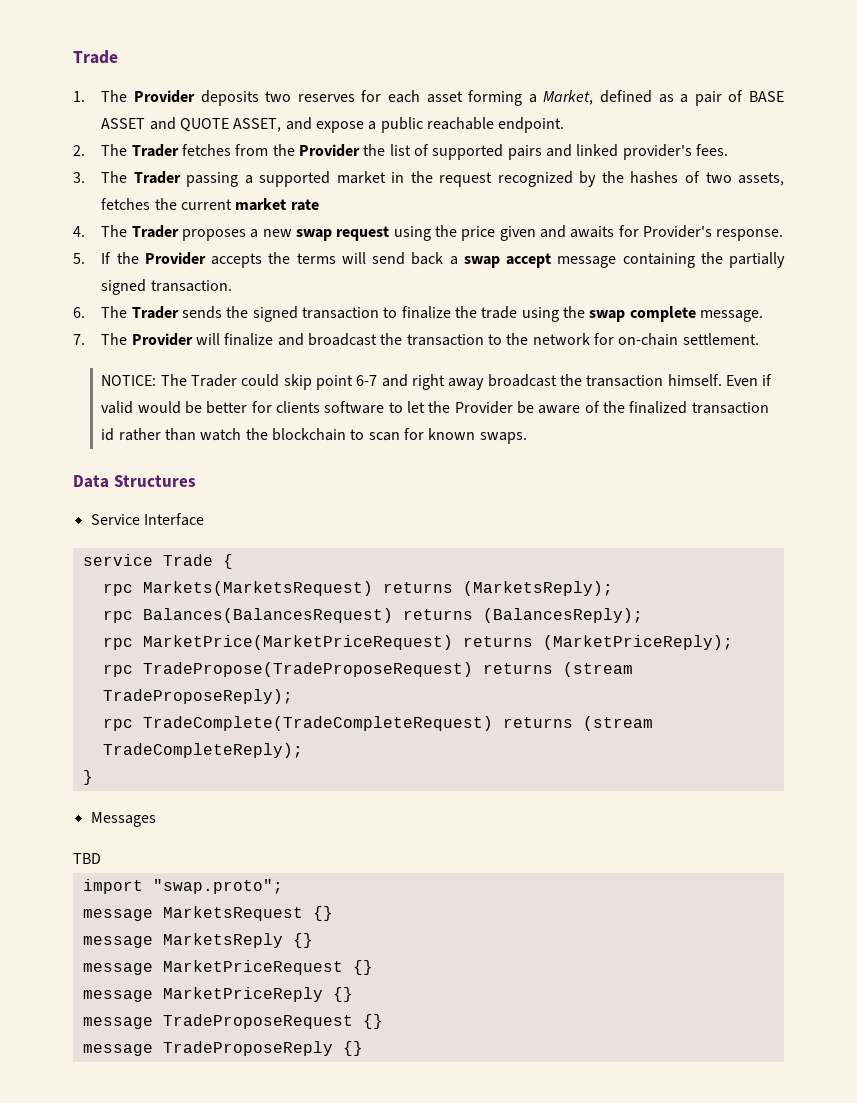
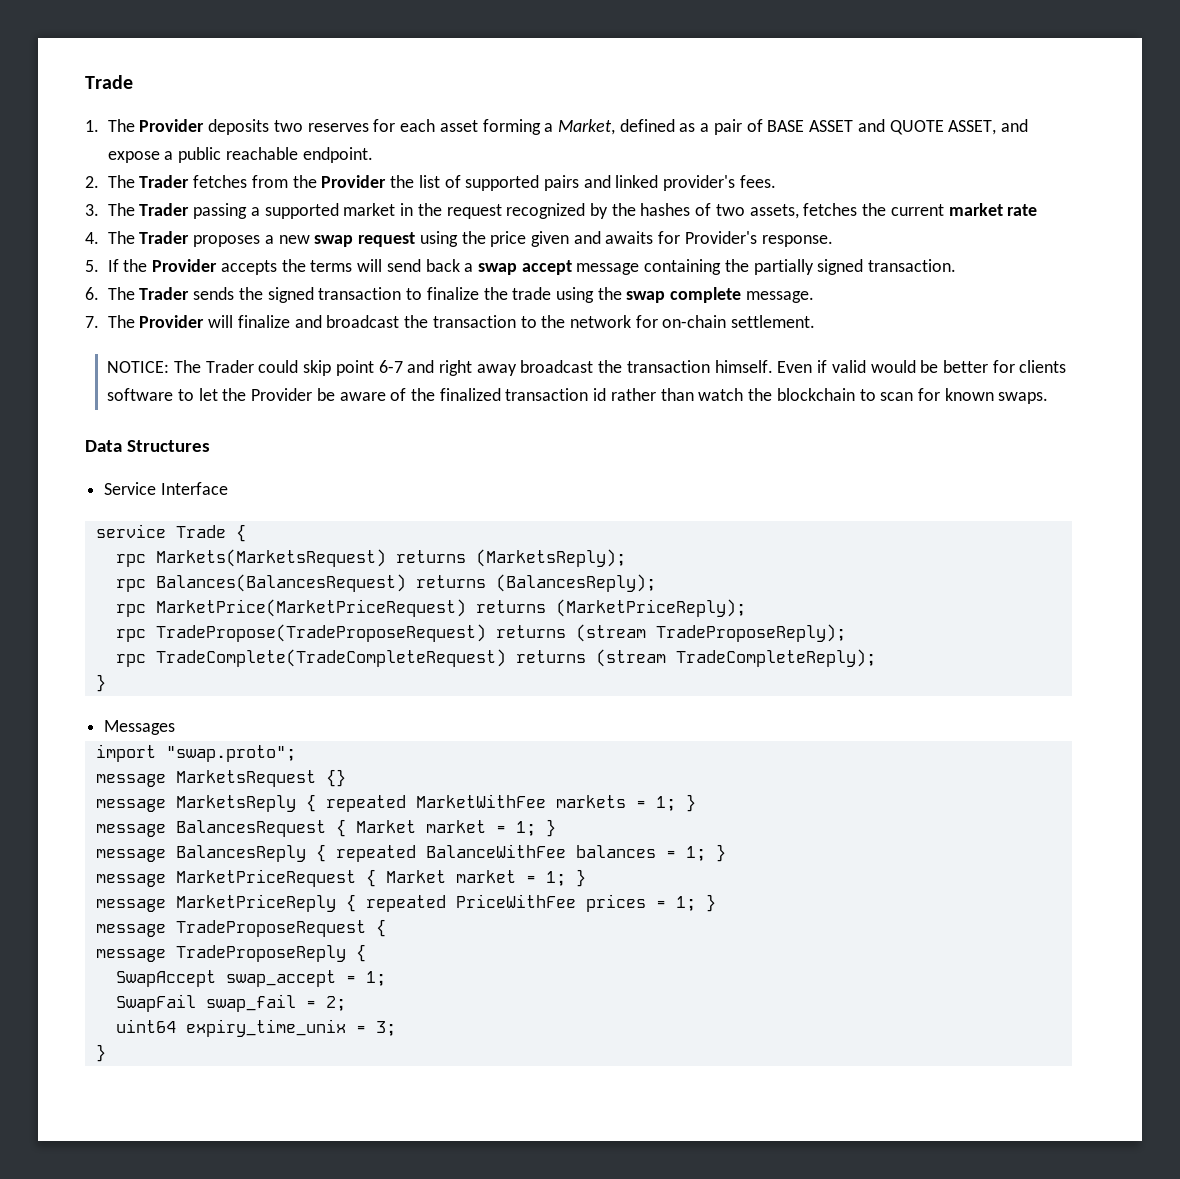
- TBD
- message MarketsReply {}
- message MarketPriceRequest {}
- message MarketPriceReply {}
+ message MarketsReply { repeated MarketWithFee markets = 1; }
+ message BalancesRequest { Market market = 1; }
+ message BalancesReply { repeated BalanceWithFee balances = 1; }
+ message MarketPriceRequest { Market market = 1; }
+ message MarketPriceReply { repeated PriceWithFee prices = 1; }
- message TradeProposeRequest {}
+ message TradeProposeRequest {
- message TradeProposeReply {}
+ message TradeProposeReply {
+ SwapAccept swap_accept = 1;
+ SwapFail swap_fail = 2;
+ uint64 expiry_time_unix = 3;
+ }

